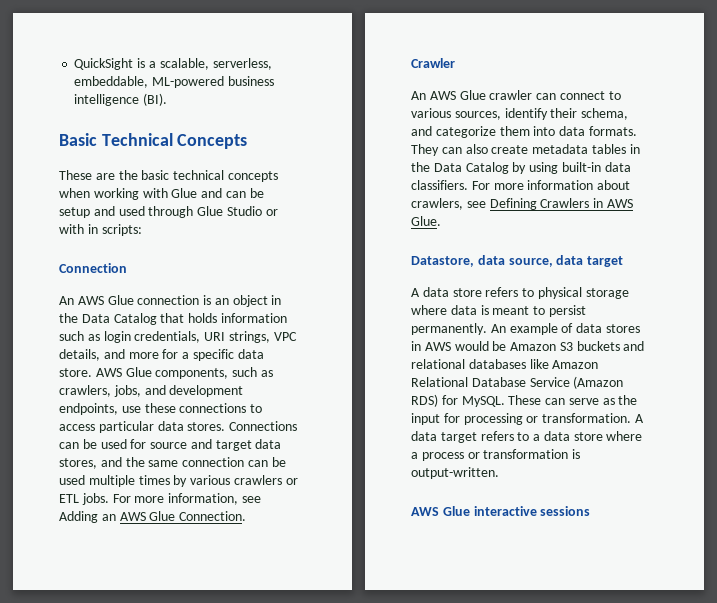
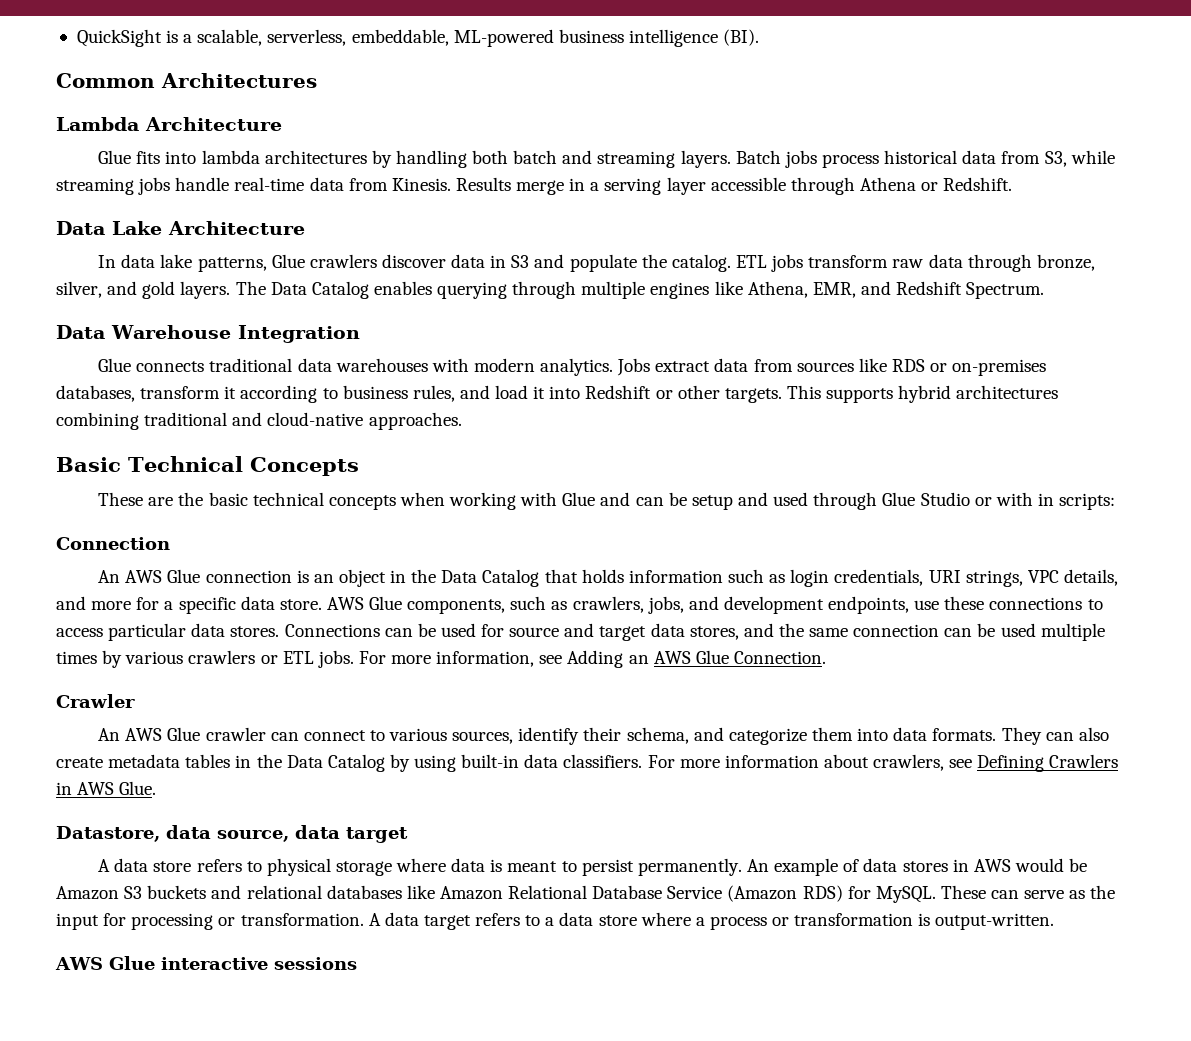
+ Common Architectures
+ Lambda Architecture
+ Glue fits into lambda architectures by handling both batch and streaming layers. Batch jobs process historical data from S3, while streaming jobs handle real-time data from Kinesis. Results merge in a serving layer accessible through Athena or Redshift.
+ Data Lake Architecture
+ In data lake patterns, Glue crawlers discover data in S3 and populate the catalog. ETL jobs transform raw data through bronze, silver, and gold layers. The Data Catalog enables querying through multiple engines like Athena, EMR, and Redshift Spectrum.
+ Data Warehouse Integration
+ Glue connects traditional data warehouses with modern analytics. Jobs extract data from sources like RDS or on-premises databases, transform it according to business rules, and load it into Redshift or other targets. This supports hybrid architectures combining traditional and cloud-native approaches.

